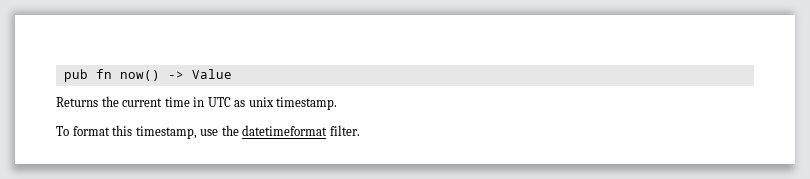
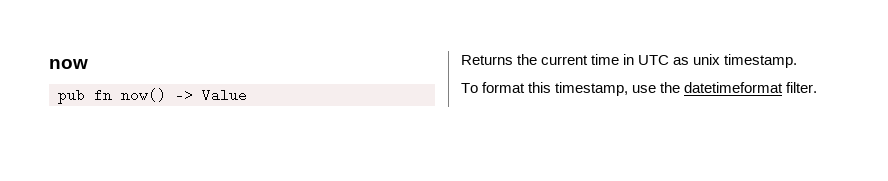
+ now

